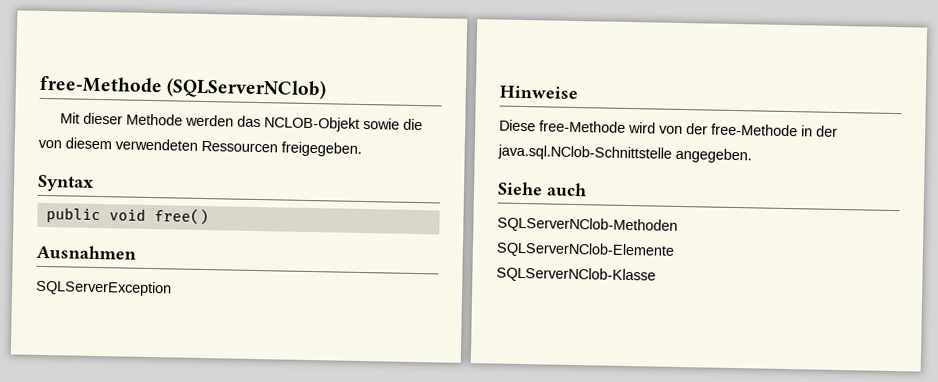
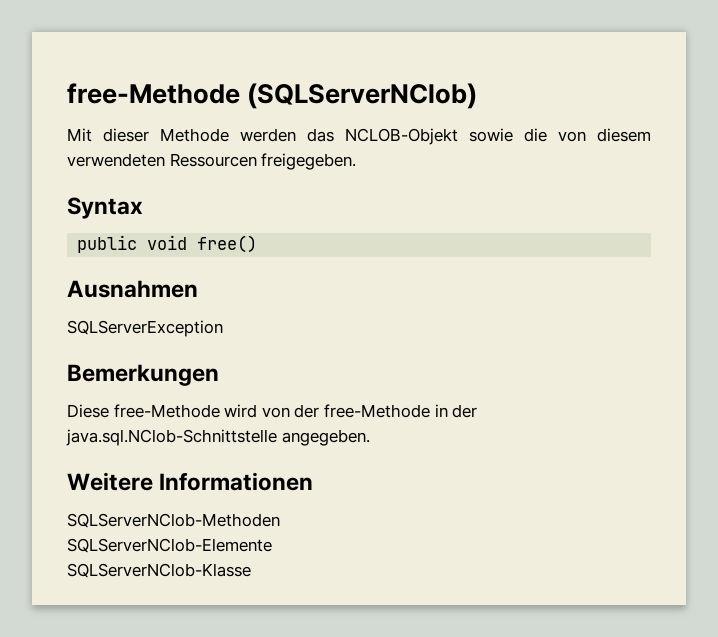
- Hinweise
+ Bemerkungen
- Siehe auch
+ Weitere Informationen

